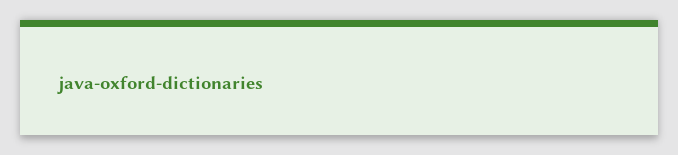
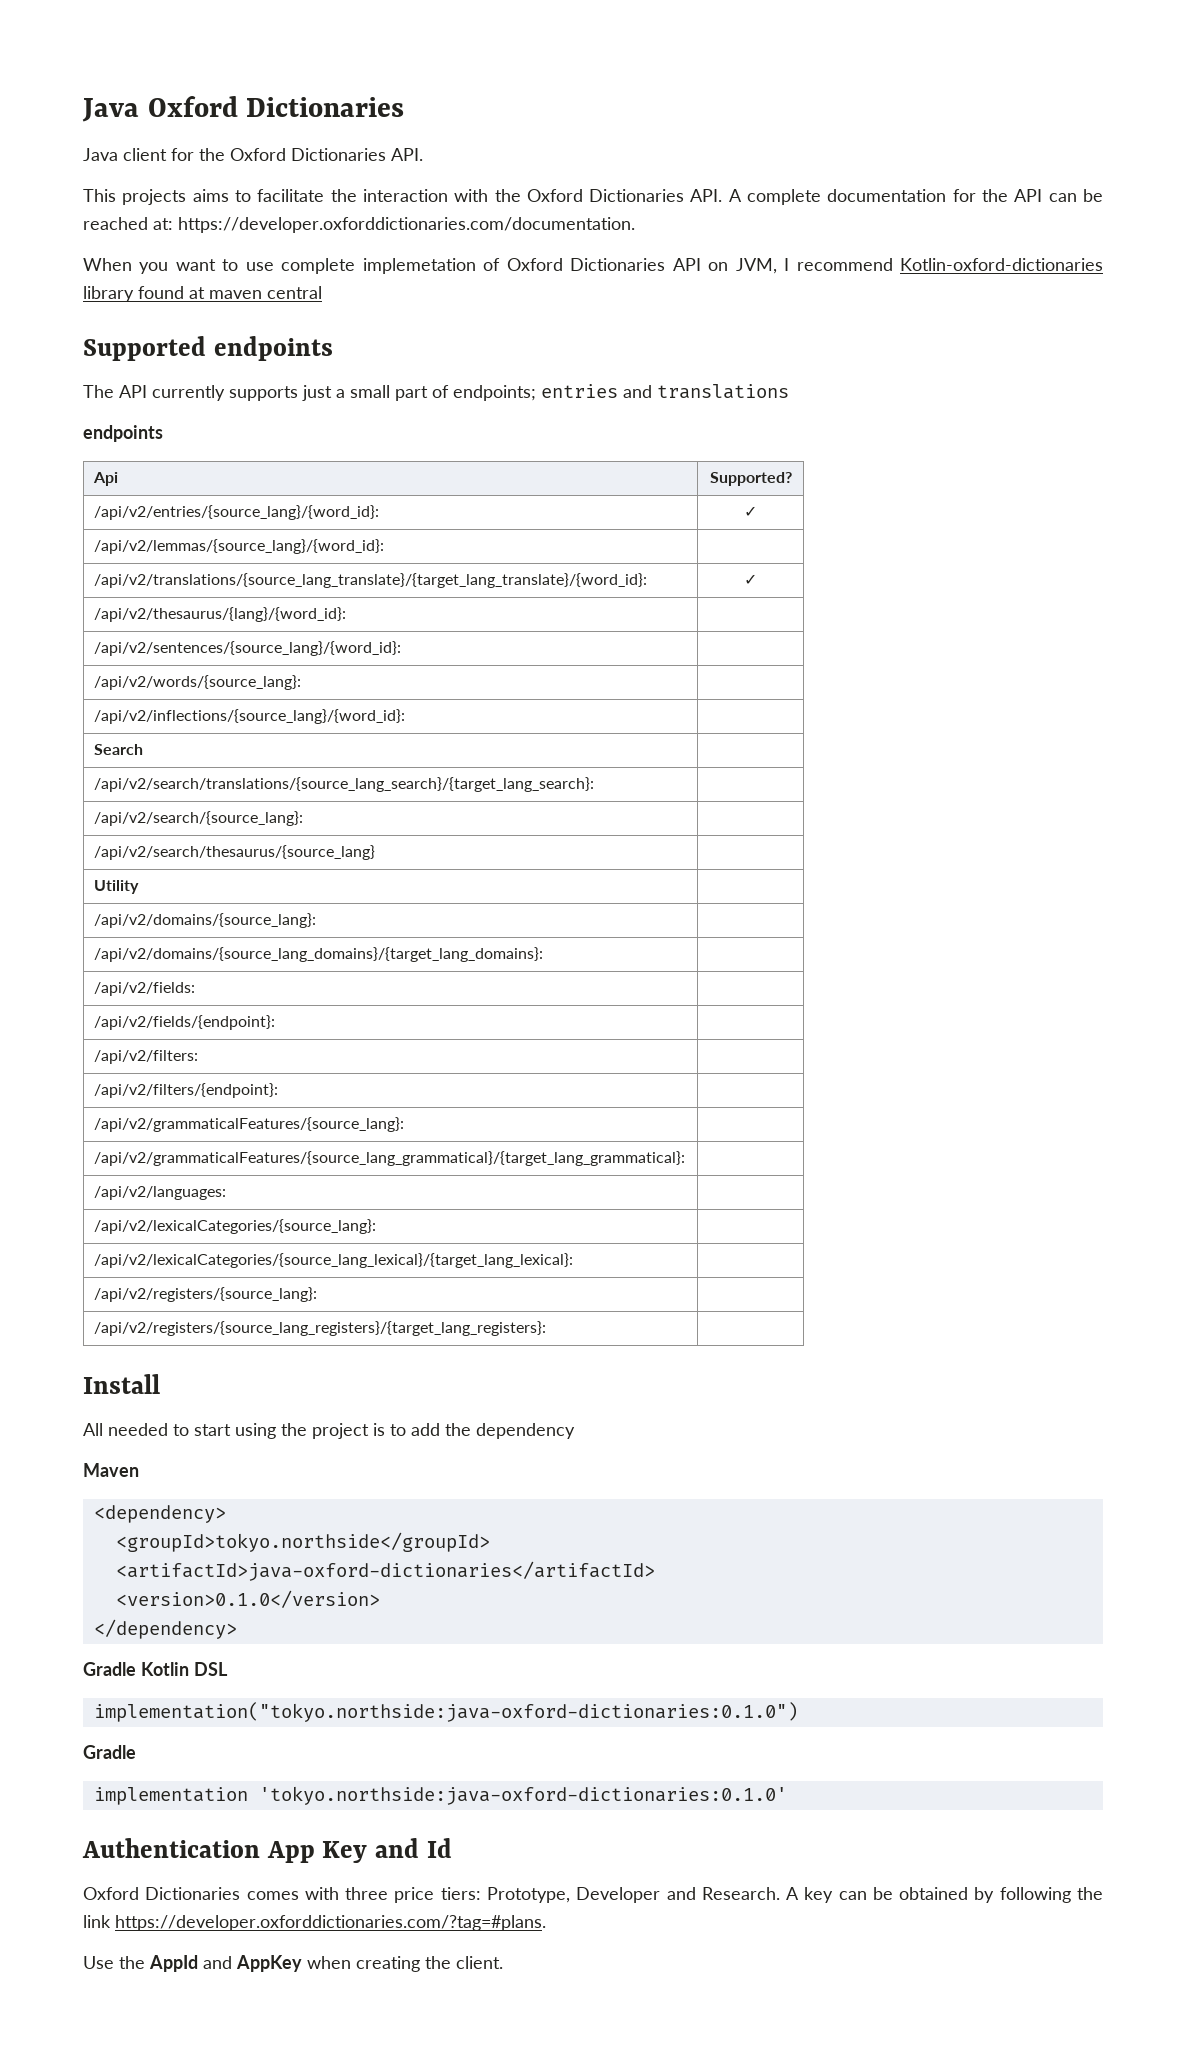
- java-oxford-dictionaries
+ Java Oxford Dictionaries
+ Java client for the Oxford Dictionaries API.
+ This projects aims to facilitate the interaction with the Oxford Dictionaries API. A complete documentation for the API can be reached at: https://developer.oxforddictionaries.com/documentation.
+ When you want to use complete implemetation of Oxford Dictionaries API on JVM, I recommend Kotlin-oxford-dictionaries library found at maven central
+ Supported endpoints
+ The API currently supports just a small part of endpoints; entries and translations
+ endpoints
+ Api | Supported?
+ /api/v2/entries/{source_lang}/{word_id}: | ✓
+ /api/v2/lemmas/{source_lang}/{word_id}: |
+ /api/v2/translations/{source_lang_translate}/{target_lang_translate}/{word_id}: | ✓
+ /api/v2/thesaurus/{lang}/{word_id}: |
+ /api/v2/sentences/{source_lang}/{word_id}: |
+ /api/v2/words/{source_lang}: |
+ /api/v2/inflections/{source_lang}/{word_id}: |
+ Search |
+ /api/v2/search/translations/{source_lang_search}/{target_lang_search}: |
+ /api/v2/search/{source_lang}: |
+ /api/v2/search/thesaurus/{source_lang} |
+ Utility |
+ /api/v2/domains/{source_lang}: |
+ /api/v2/domains/{source_lang_domains}/{target_lang_domains}: |
+ /api/v2/fields: |
+ /api/v2/fields/{endpoint}: |
+ /api/v2/filters: |
+ /api/v2/filters/{endpoint}: |
+ /api/v2/grammaticalFeatures/{source_lang}: |
+ /api/v2/grammaticalFeatures/{source_lang_grammatical}/{target_lang_grammatical}: |
+ /api/v2/languages: |
+ /api/v2/lexicalCategories/{source_lang}: |
+ /api/v2/lexicalCategories/{source_lang_lexical}/{target_lang_lexical}: |
+ /api/v2/registers/{source_lang}: |
+ /api/v2/registers/{source_lang_registers}/{target_lang_registers}: |
+ Install
+ All needed to start using the project is to add the dependency
+ Maven
+ <dependency>
+ <groupId>tokyo.northside</groupId>
+ <artifactId>java-oxford-dictionaries</artifactId>
+ <version>0.1.0</version>
+ </dependency>
+ Gradle Kotlin DSL
+ implementation("tokyo.northside:java-oxford-dictionaries:0.1.0")
+ Gradle
+ implementation 'tokyo.northside:java-oxford-dictionaries:0.1.0'
+ Authentication App Key and Id
+ Oxford Dictionaries comes with three price tiers: Prototype, Developer and Research. A key can be obtained by following the link https://developer.oxforddictionaries.com/?tag=#plans.
+ Use the AppId and AppKey when creating the client.

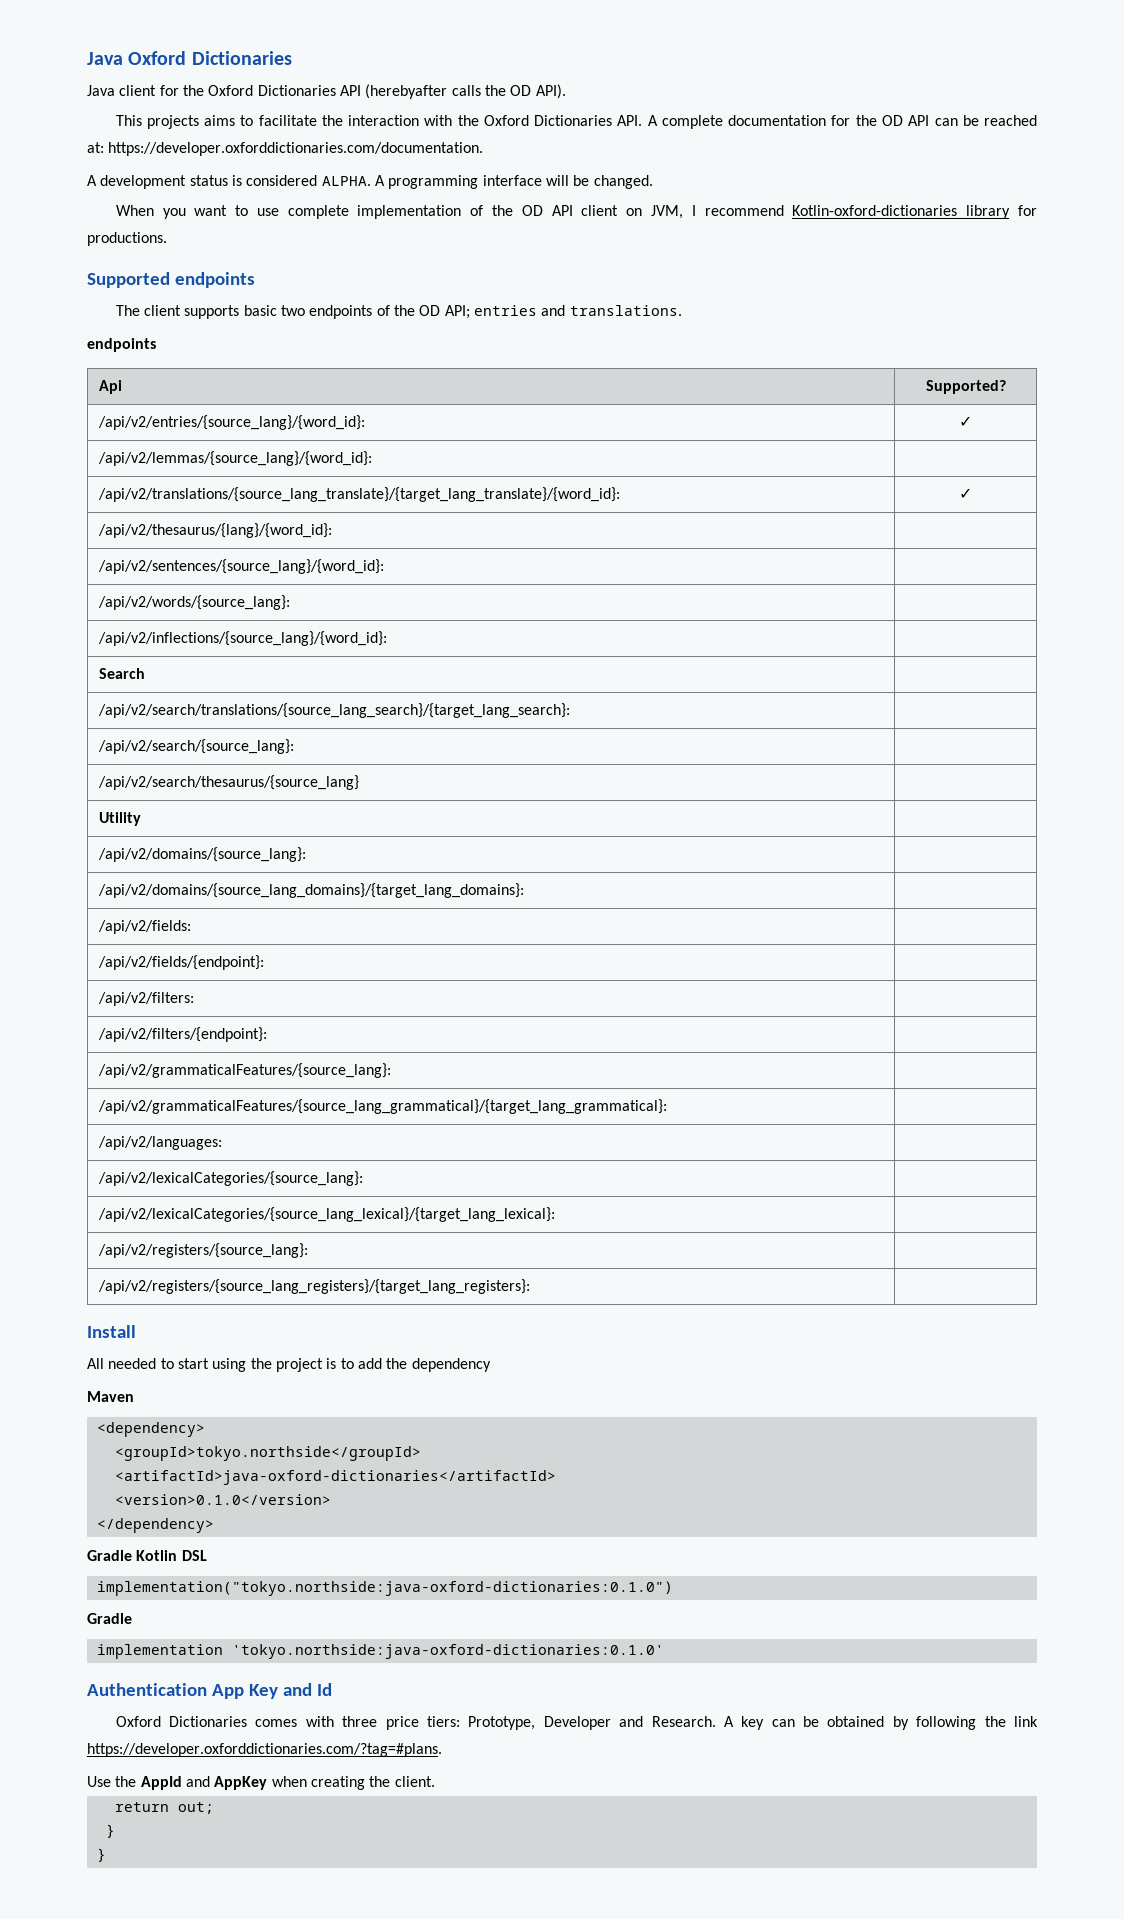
- Java client for the Oxford Dictionaries API.
+ Java client for the Oxford Dictionaries API (herebyafter calls the OD API).
- This projects aims to facilitate the interaction with the Oxford Dictionaries API. A complete documentation for the API can be reached at: https://developer.oxforddictionaries.com/documentation.
+ This projects aims to facilitate the interaction with the Oxford Dictionaries API. A complete documentation for the OD API can be reached at: https://developer.oxforddictionaries.com/documentation.
+ A development status is considered ALPHA. A programming interface will be changed.
- When you want to use complete implemetation of Oxford Dictionaries API on JVM, I recommend Kotlin-oxford-dictionaries library found at maven central
+ When you want to use complete implementation of the OD API client on JVM, I recommend Kotlin-oxford-dictionaries library for productions.
- The API currently supports just a small part of endpoints; entries and translations
+ The client supports basic two endpoints of the OD API; entries and translations.
+ return out;
+ }
+ }

